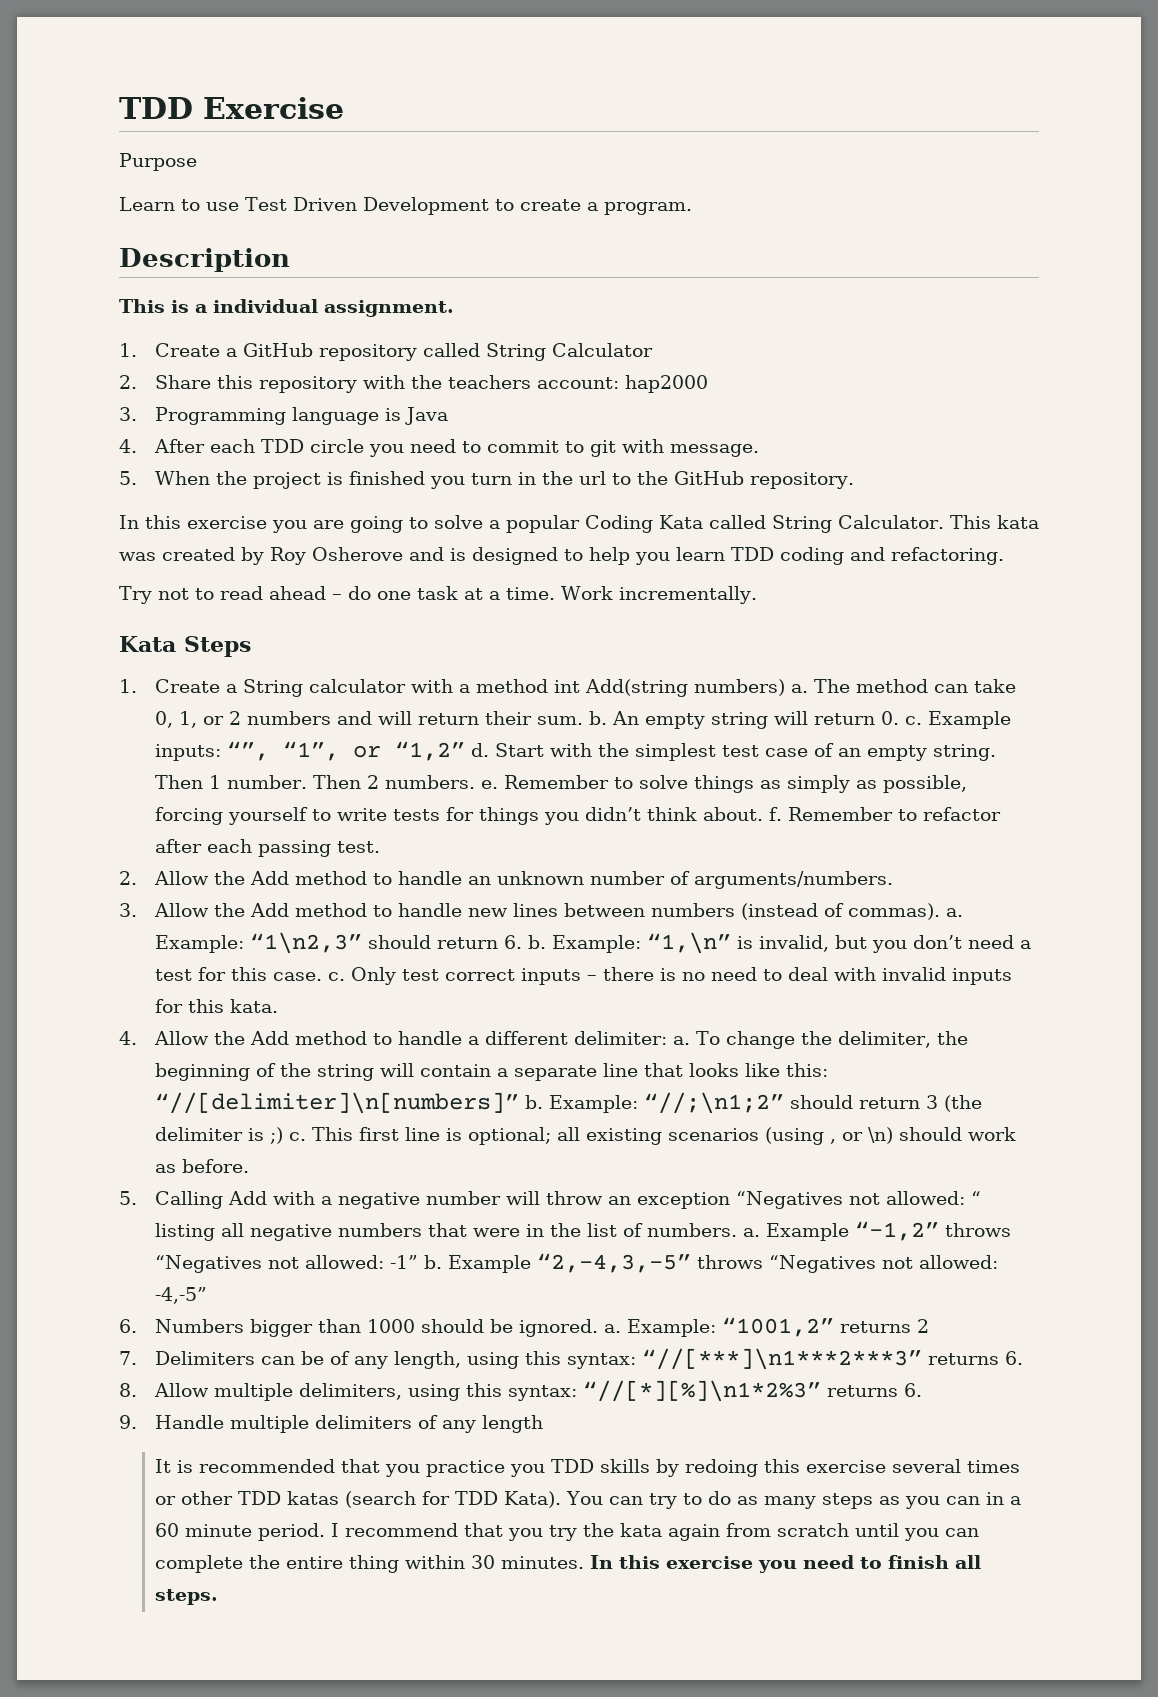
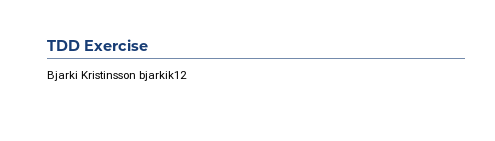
- Purpose
- Learn to use Test Driven Development to create a program.
- Description
- This is a individual assignment.
- 1. Create a GitHub repository called String Calculator
- 2. Share this repository with the teachers account: hap2000
- 3. Programming language is Java
- 4. After each TDD circle you need to commit to git with message.
- 5. When the project is finished you turn in the url to the GitHub repository.
- In this exercise you are going to solve a popular Coding Kata called String Calculator. This kata was created by Roy Osherove and is designed to help you learn TDD coding and refactoring.
- Try not to read ahead – do one task at a time. Work incrementally.
- Kata Steps
- 1. Create a String calculator with a method int Add(string numbers) a. The method can take 0, 1, or 2 numbers and will return their sum. b. An empty string will return 0. c. Example inputs: “”, “1”, or “1,2” d. Start with the simplest test case of an empty string. Then 1 number. Then 2 numbers. e. Remember to solve things as simply as possible, forcing yourself to write tests for things you didn’t think about. f. Remember to refactor after each passing test.
- 2. Allow the Add method to handle an unknown number of arguments/numbers.
- 3. Allow the Add method to handle new lines between numbers (instead of commas). a. Example: “1\n2,3” should return 6. b. Example: “1,\n” is invalid, but you don’t need a test for this case. c. Only test correct inputs – there is no need to deal with invalid inputs for this kata.
- 4. Allow the Add method to handle a different delimiter: a. To change the delimiter, the beginning of the string will contain a separate line that looks like this: “//[delimiter]\n[numbers]” b. Example: “//;\n1;2” should return 3 (the delimiter is ;) c. This first line is optional; all existing scenarios (using , or \n) should work as before.
- 5. Calling Add with a negative number will throw an exception “Negatives not allowed: “ listing all negative numbers that were in the list of numbers. a. Example “-1,2” throws “Negatives not allowed: -1” b. Example “2,-4,3,-5” throws “Negatives not allowed: -4,-5”
- 6. Numbers bigger than 1000 should be ignored. a. Example: “1001,2” returns 2
- 7. Delimiters can be of any length, using this syntax: “//[***]\n1***2***3” returns 6.
- 8. Allow multiple delimiters, using this syntax: “//[*][%]\n1*2%3” returns 6.
- 9. Handle multiple delimiters of any length
- It is recommended that you practice you TDD skills by redoing this exercise several times or other TDD katas (search for TDD Kata). You can try to do as many steps as you can in a 60 minute period. I recommend that you try the kata again from scratch until you can complete the entire thing within 30 minutes. In this exercise you need to finish all steps.
+ Bjarki Kristinsson bjarkik12

